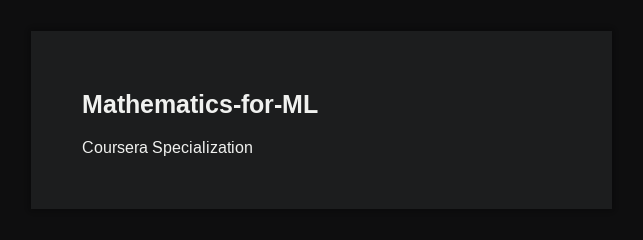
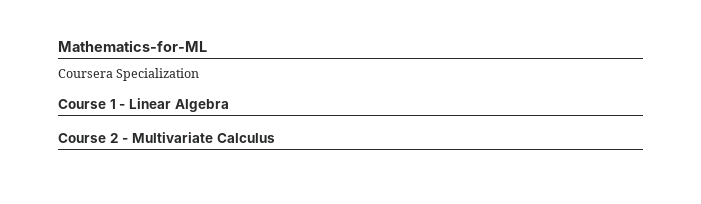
+ Course 1 - Linear Algebra
+ Course 2 - Multivariate Calculus

